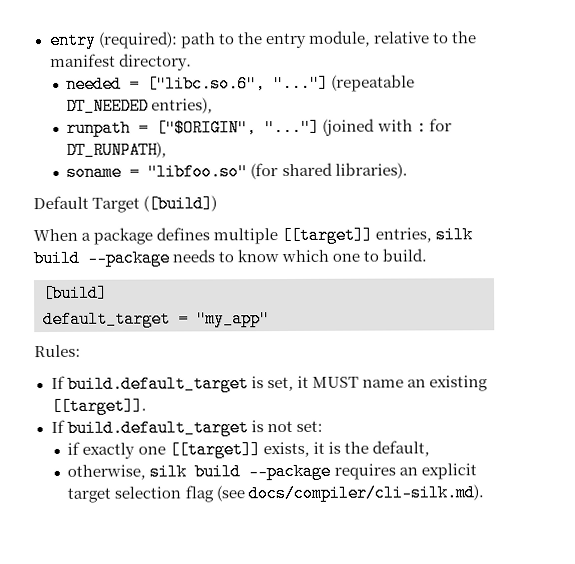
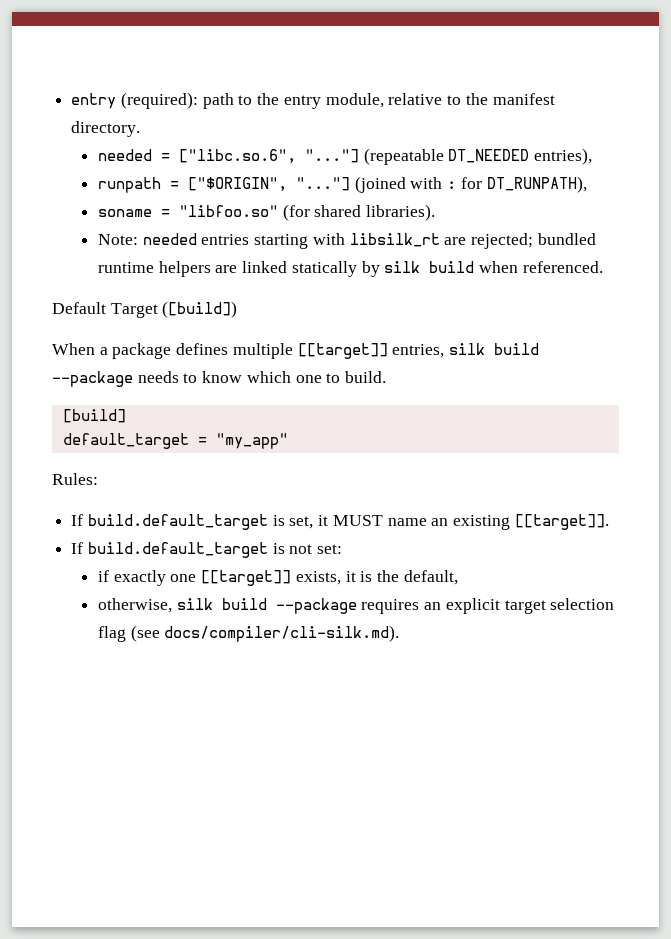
+ Note: needed entries starting with libsilk_rt are rejected; bundled runtime helpers are linked statically by silk build when referenced.

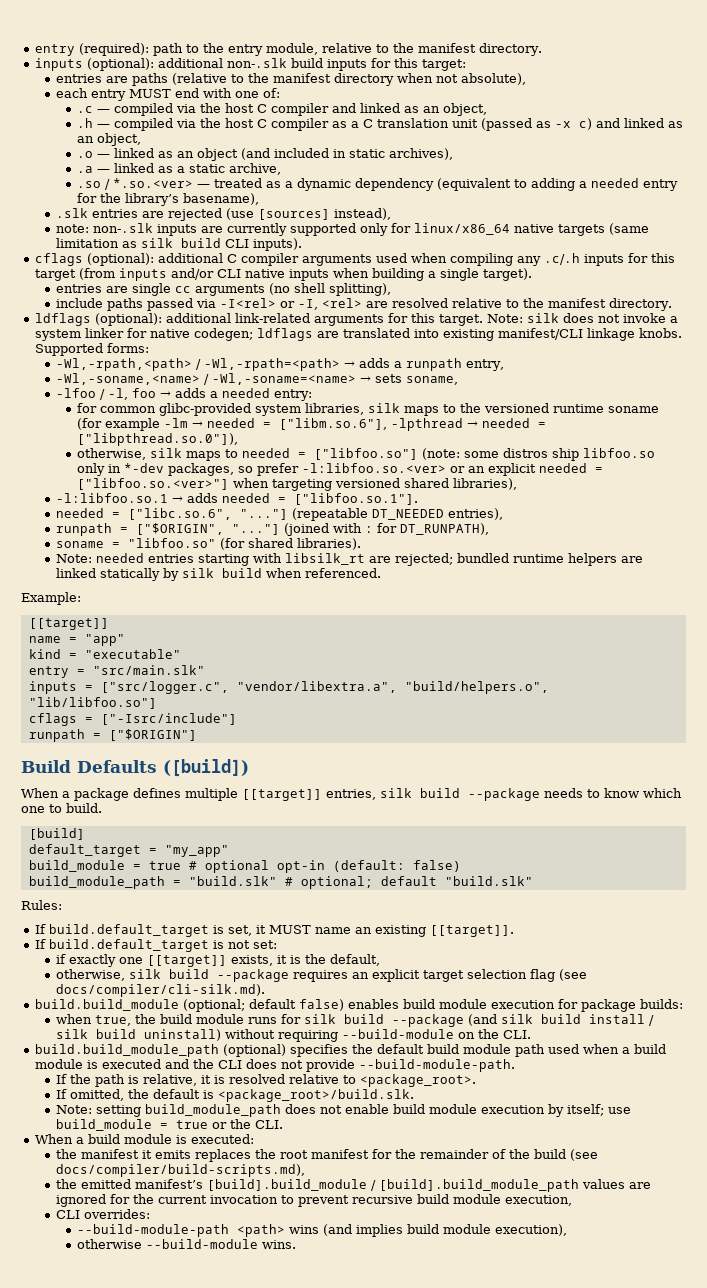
+ inputs (optional): additional non-.slk build inputs for this target:
+ entries are paths (relative to the manifest directory when not absolute),
+ each entry MUST end with one of:
+ .c — compiled via the host C compiler and linked as an object,
+ .h — compiled via the host C compiler as a C translation unit (passed as -x c) and linked as an object,
+ .o — linked as an object (and included in static archives),
+ .a — linked as a static archive,
+ .so / *.so.<ver> — treated as a dynamic dependency (equivalent to adding a needed entry for the library’s basename),
+ .slk entries are rejected (use [sources] instead),
+ note: non-.slk inputs are currently supported only for linux/x86_64 native targets (same limitation as silk build CLI inputs).
+ cflags (optional): additional C compiler arguments used when compiling any .c/.h inputs for this target (from inputs and/or CLI native inputs when building a single target).
+ entries are single cc arguments (no shell splitting),
+ include paths passed via -I<rel> or -I, <rel> are resolved relative to the manifest directory.
+ ldflags (optional): additional link-related arguments for this target. Note: silk does not invoke a system linker for native codegen; ldflags are translated into existing manifest/CLI linkage knobs. Supported forms:
+ -Wl,-rpath,<path> / -Wl,-rpath=<path> → adds a runpath entry,
+ -Wl,-soname,<name> / -Wl,-soname=<name> → sets soname,
+ -lfoo / -l, foo → adds a needed entry:
+ for common glibc-provided system libraries, silk maps to the versioned runtime soname (for example -lm → needed = ["libm.so.6"], -lpthread → needed = ["libpthread.so.0"]),
+ otherwise, silk maps to needed = ["libfoo.so"] (note: some distros ship libfoo.so only in *-dev packages, so prefer -l:libfoo.so.<ver> or an explicit needed = ["libfoo.so.<ver>"] when targeting versioned shared libraries),
+ -l:libfoo.so.1 → adds needed = ["libfoo.so.1"].
- Default Target ([build])
+ Example:
+ [[target]]
+ name = "app"
+ kind = "executable"
+ entry = "src/main.slk"
+ inputs = ["src/logger.c", "vendor/libextra.a", "build/helpers.o", "lib/libfoo.so"]
+ cflags = ["-Isrc/include"]
+ runpath = ["$ORIGIN"]
+ Build Defaults ([build])
+ build_module = true # optional opt-in (default: false)
+ build_module_path = "build.slk" # optional; default "build.slk"
+ build.build_module (optional; default false) enables build module execution for package builds:
+ when true, the build module runs for silk build --package (and silk build install / silk build uninstall) without requiring --build-module on the CLI.
+ build.build_module_path (optional) specifies the default build module path used when a build module is executed and the CLI does not provide --build-module-path.
+ If the path is relative, it is resolved relative to <package_root>.
+ If omitted, the default is <package_root>/build.slk.
+ Note: setting build_module_path does not enable build module execution by itself; use build_module = true or the CLI.
+ When a build module is executed:
+ the manifest it emits replaces the root manifest for the remainder of the build (see docs/compiler/build-scripts.md),
+ the emitted manifest’s [build].build_module / [build].build_module_path values are ignored for the current invocation to prevent recursive build module execution,
+ CLI overrides:
+ --build-module-path <path> wins (and implies build module execution),
+ otherwise --build-module wins.

